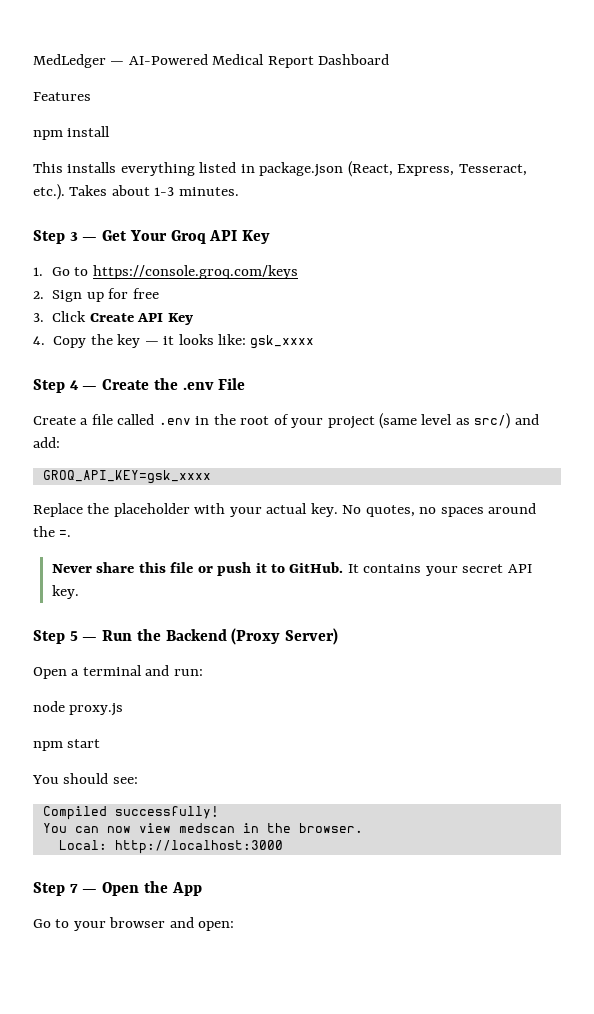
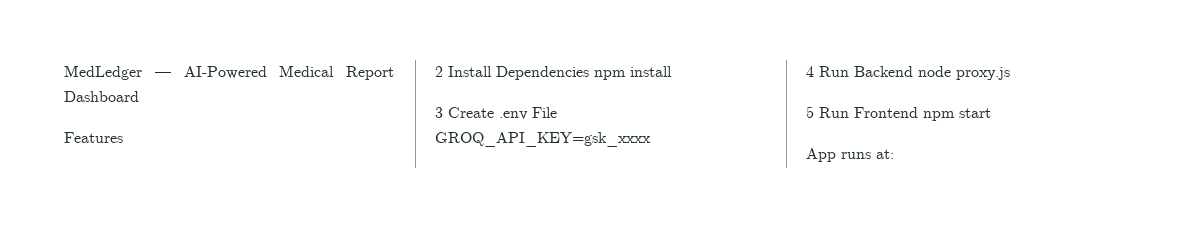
- npm install
+ 2 Install Dependencies npm install
- This installs everything listed in package.json (React, Express, Tesseract, etc.). Takes about 1-3 minutes.
- Step 3 — Get Your Groq API Key
- 1. Go to https://console.groq.com/keys
- 2. Sign up for free
- 3. Click Create API Key
- 4. Copy the key — it looks like: gsk_xxxx
- Step 4 — Create the .env File
- Create a file called .env in the root of your project (same level as src/) and add:
- GROQ_API_KEY=gsk_xxxx
- Replace the placeholder with your actual key. No quotes, no spaces around the =.
- Never share this file or push it to GitHub. It contains your secret API key.
- Step 5 — Run the Backend (Proxy Server)
- Open a terminal and run:
- node proxy.js
+ 3 Create .env File GROQ_API_KEY=gsk_xxxx
+ 4 Run Backend node proxy.js
- npm start
+ 5 Run Frontend npm start
- You should see:
- Compiled successfully!
- You can now view medscan in the browser.
- Local: http://localhost:3000
- Step 7 — Open the App
- Go to your browser and open:
+ App runs at:

